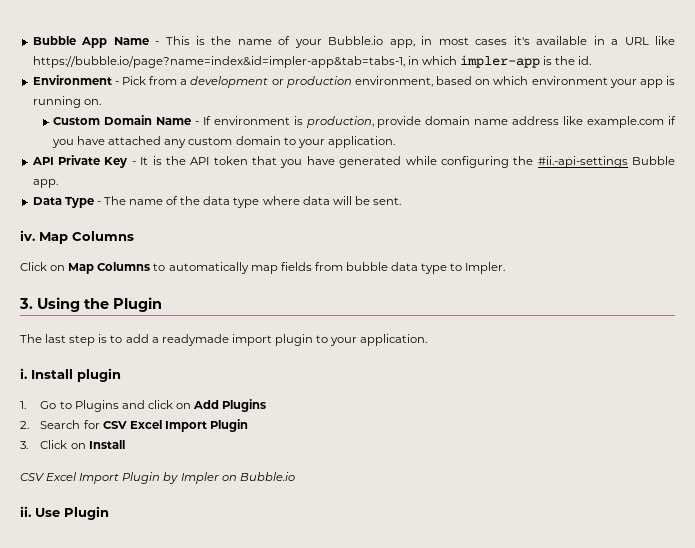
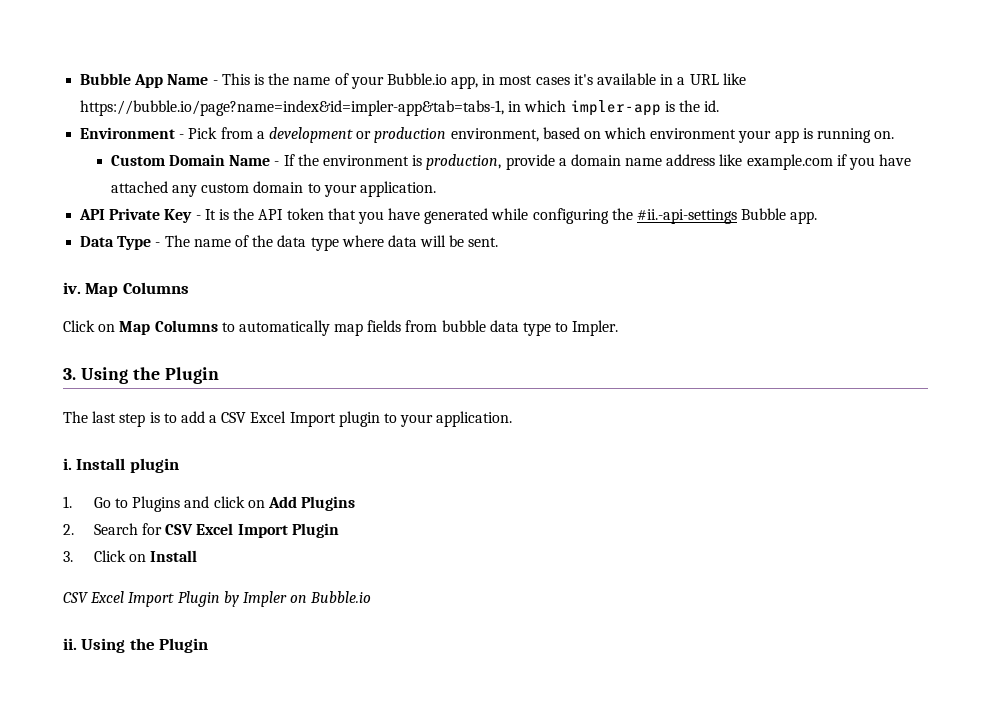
- Custom Domain Name - If environment is production, provide domain name address like example.com if you have attached any custom domain to your application.
+ Custom Domain Name - If the environment is production, provide a domain name address like example.com if you have attached any custom domain to your application.
- The last step is to add a readymade import plugin to your application.
+ The last step is to add a CSV Excel Import plugin to your application.
- ii. Use Plugin
+ ii. Using the Plugin

